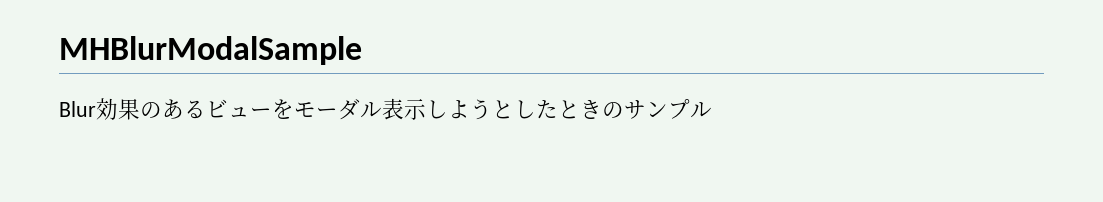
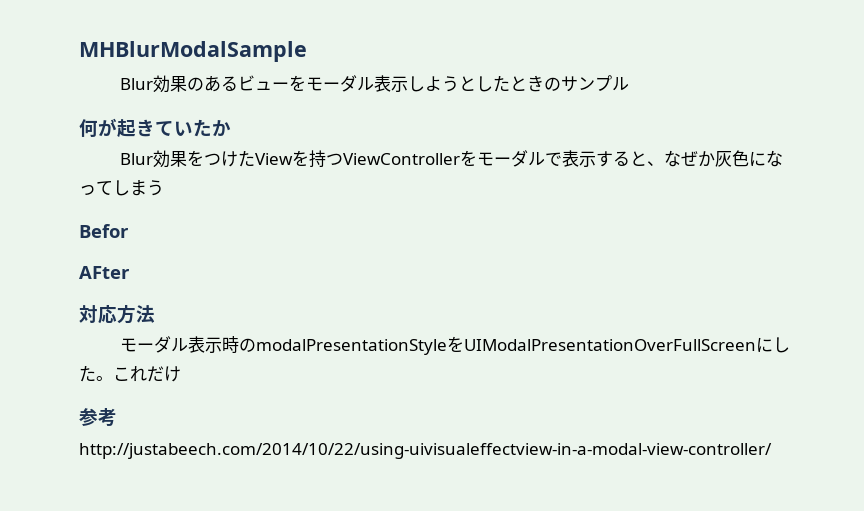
+ 何が起きていたか
+ Blur効果をつけたViewを持つViewControllerをモーダルで表示すると、なぜか灰色になってしまう
+ Befor
+ AFter
+ 対応方法
+ モーダル表示時のmodalPresentationStyleをUIModalPresentationOverFullScreenにした。これだけ
+ 参考
+ http://justabeech.com/2014/10/22/using-uivisualeffectview-in-a-modal-view-controller/

